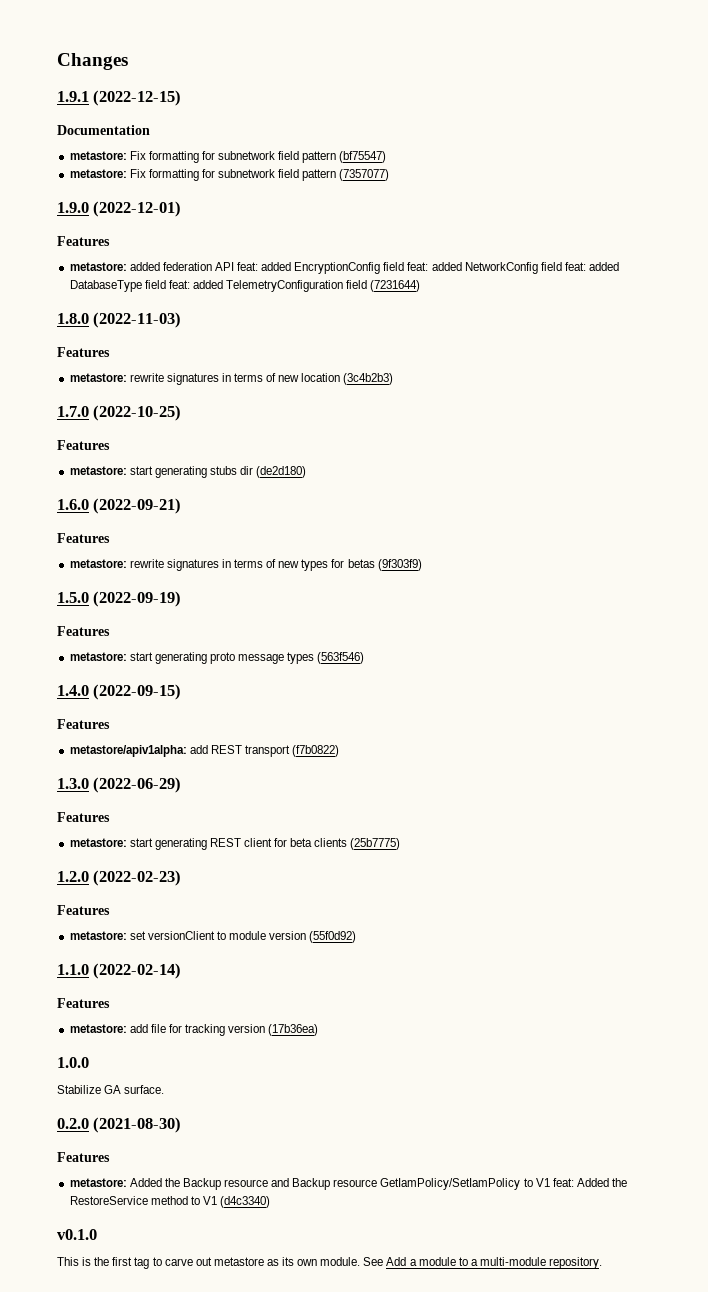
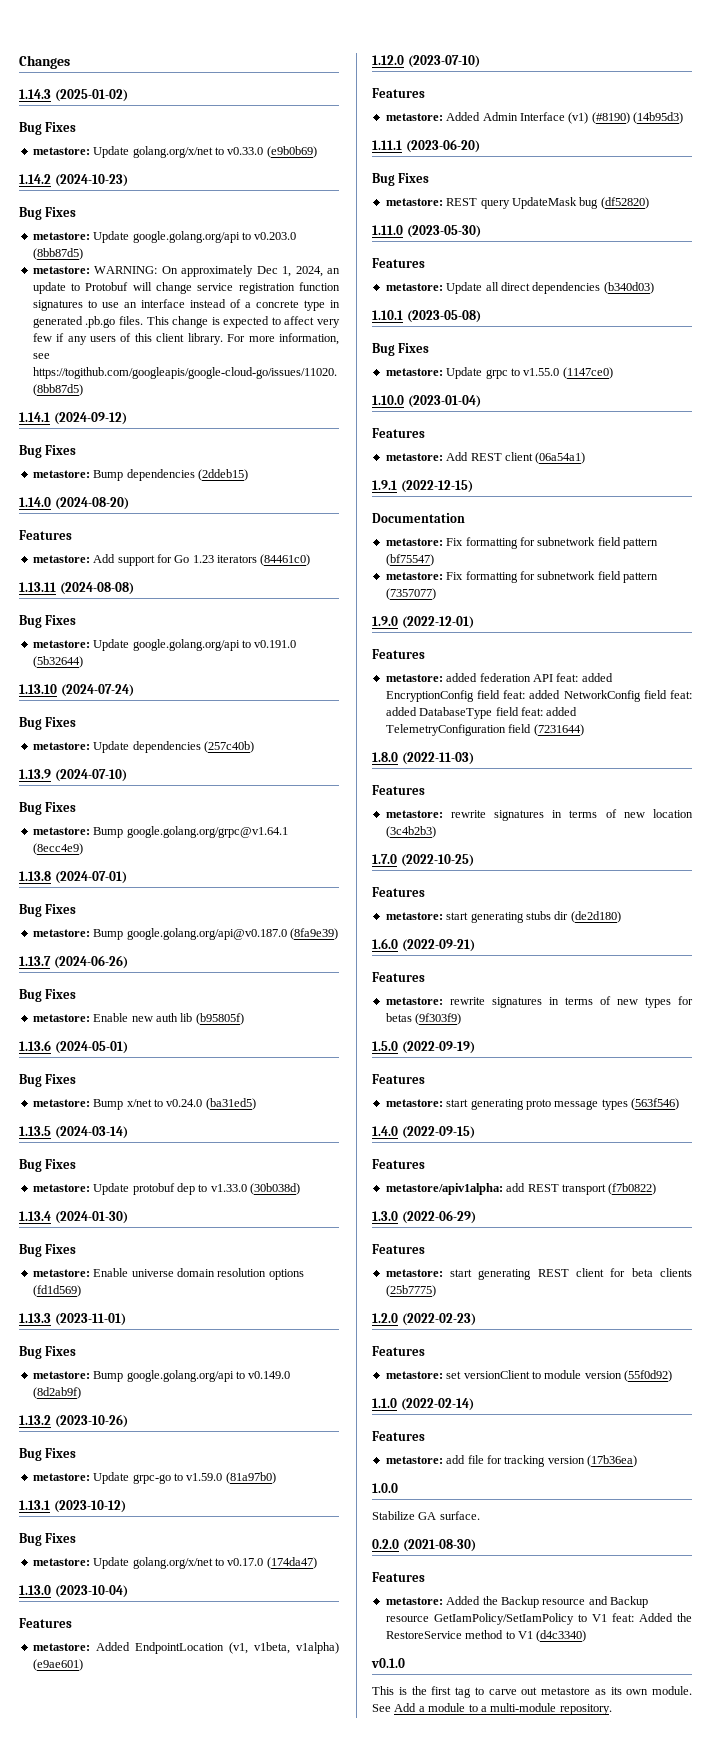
+ 1.14.3 (2025-01-02)
+ Bug Fixes
+ metastore: Update golang.org/x/net to v0.33.0 (e9b0b69)
+ 1.14.2 (2024-10-23)
+ Bug Fixes
+ metastore: Update google.golang.org/api to v0.203.0 (8bb87d5)
+ metastore: WARNING: On approximately Dec 1, 2024, an update to Protobuf will change service registration function signatures to use an interface instead of a concrete type in generated .pb.go files. This change is expected to affect very few if any users of this client library. For more information, see https://togithub.com/googleapis/google-cloud-go/issues/11020. (8bb87d5)
+ 1.14.1 (2024-09-12)
+ Bug Fixes
+ metastore: Bump dependencies (2ddeb15)
+ 1.14.0 (2024-08-20)
+ Features
+ metastore: Add support for Go 1.23 iterators (84461c0)
+ 1.13.11 (2024-08-08)
+ Bug Fixes
+ metastore: Update google.golang.org/api to v0.191.0 (5b32644)
+ 1.13.10 (2024-07-24)
+ Bug Fixes
+ metastore: Update dependencies (257c40b)
+ 1.13.9 (2024-07-10)
+ Bug Fixes
+ metastore: Bump google.golang.org/grpc@v1.64.1 (8ecc4e9)
+ 1.13.8 (2024-07-01)
+ Bug Fixes
+ metastore: Bump google.golang.org/api@v0.187.0 (8fa9e39)
+ 1.13.7 (2024-06-26)
+ Bug Fixes
+ metastore: Enable new auth lib (b95805f)
+ 1.13.6 (2024-05-01)
+ Bug Fixes
+ metastore: Bump x/net to v0.24.0 (ba31ed5)
+ 1.13.5 (2024-03-14)
+ Bug Fixes
+ metastore: Update protobuf dep to v1.33.0 (30b038d)
+ 1.13.4 (2024-01-30)
+ Bug Fixes
+ metastore: Enable universe domain resolution options (fd1d569)
+ 1.13.3 (2023-11-01)
+ Bug Fixes
+ metastore: Bump google.golang.org/api to v0.149.0 (8d2ab9f)
+ 1.13.2 (2023-10-26)
+ Bug Fixes
+ metastore: Update grpc-go to v1.59.0 (81a97b0)
+ 1.13.1 (2023-10-12)
+ Bug Fixes
+ metastore: Update golang.org/x/net to v0.17.0 (174da47)
+ 1.13.0 (2023-10-04)
+ Features
+ metastore: Added EndpointLocation (v1, v1beta, v1alpha) (e9ae601)
+ 1.12.0 (2023-07-10)
+ Features
+ metastore: Added Admin Interface (v1) (#8190) (14b95d3)
+ 1.11.1 (2023-06-20)
+ Bug Fixes
+ metastore: REST query UpdateMask bug (df52820)
+ 1.11.0 (2023-05-30)
+ Features
+ metastore: Update all direct dependencies (b340d03)
+ 1.10.1 (2023-05-08)
+ Bug Fixes
+ metastore: Update grpc to v1.55.0 (1147ce0)
+ 1.10.0 (2023-01-04)
+ Features
+ metastore: Add REST client (06a54a1)

